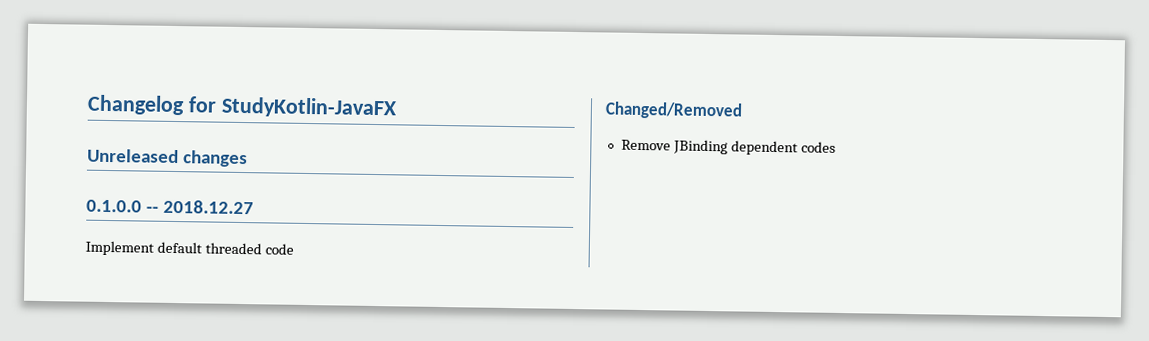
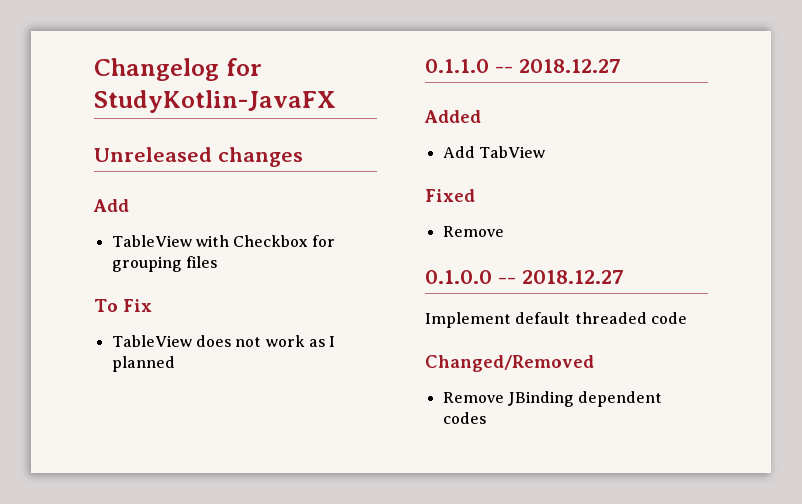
  Unreleased changes
+ Add
+ TableView with Checkbox for grouping files
+ To Fix
+ TableView does not work as I planned
+ 0.1.1.0 -- 2018.12.27
+ Added
+ Add TabView
+ Fixed
+ Remove

